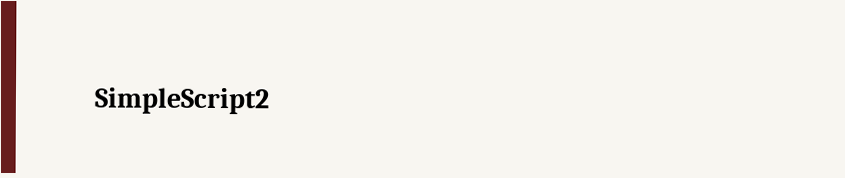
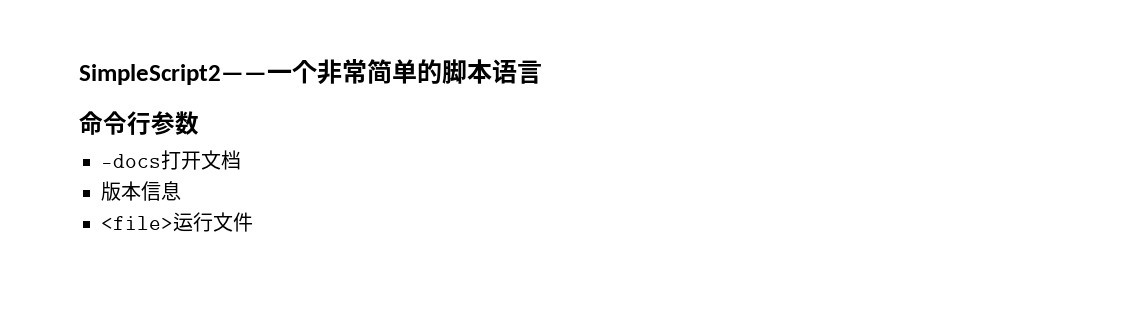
- SimpleScript2
+ SimpleScript2——一个非常简单的脚本语言
+ 命令行参数
+ -docs打开文档
+ 版本信息
+ <file>运行文件

